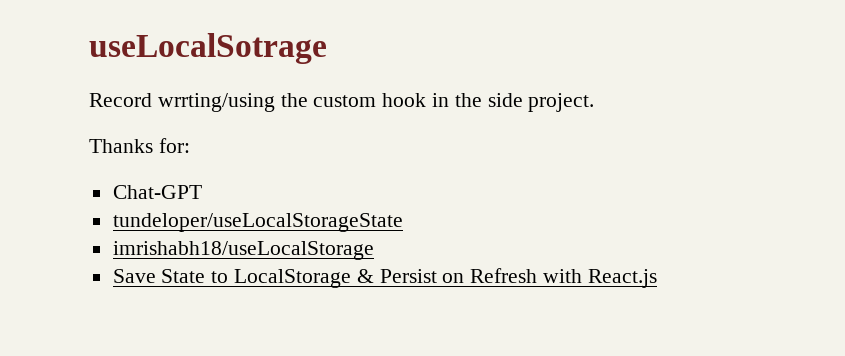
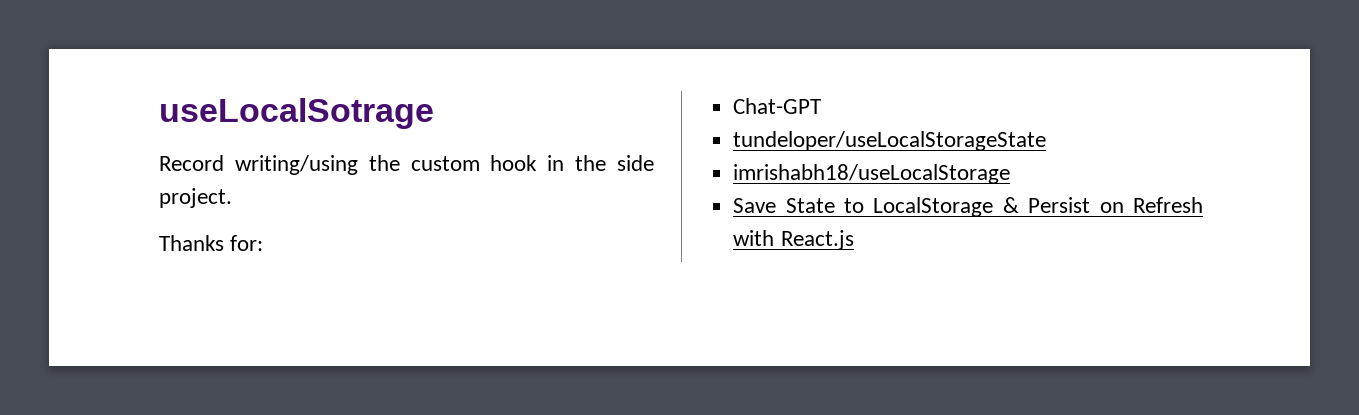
- Record wrrting/using the custom hook in the side project.
+ Record writing/using the custom hook in the side project.

